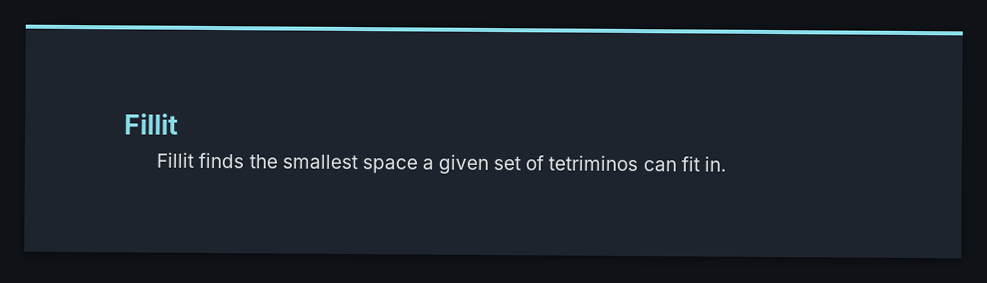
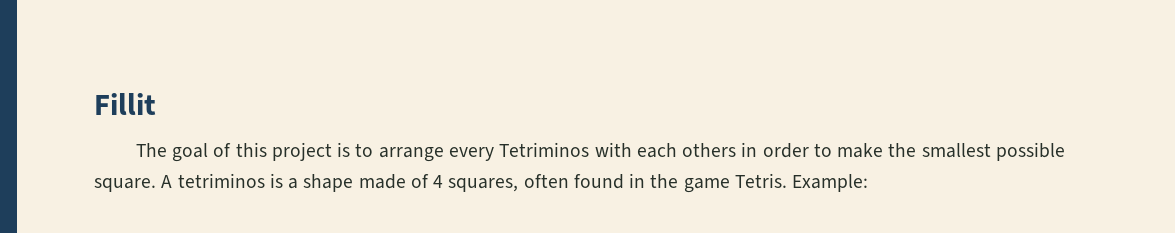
- Fillit finds the smallest space a given set of tetriminos can fit in.
+ The goal of this project is to arrange every Tetriminos with each others in order to make the smallest possible square. A tetriminos is a shape made of 4 squares, often found in the game Tetris. Example:

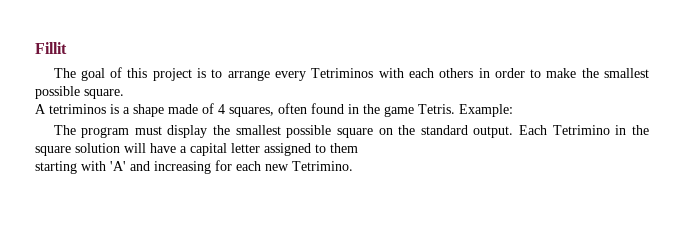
- The goal of this project is to arrange every Tetriminos with each others in order to make the smallest possible square. A tetriminos is a shape made of 4 squares, often found in the game Tetris.
+ The goal of this project is to arrange every Tetriminos with each others in order to make the smallest possible square.
+ A tetriminos is a shape made of 4 squares, often found in the game Tetris.
+ The program must display the smallest possible square on the standard output. Each Tetrimino in the square solution will have a capital letter assigned to them
+ starting with 'A' and increasing for each new Tetrimino.

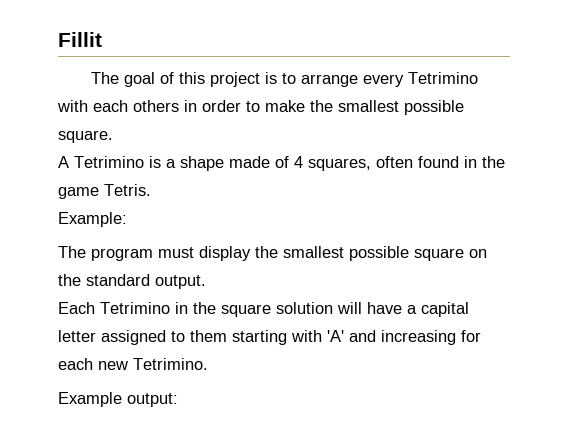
- The goal of this project is to arrange every Tetriminos with each others in order to make the smallest possible square.
+ The goal of this project is to arrange every Tetrimino with each others in order to make the smallest possible square.
- A tetriminos is a shape made of 4 squares, often found in the game Tetris. Example:
+ A Tetrimino is a shape made of 4 squares, often found in the game Tetris.
+ Example:
- The program must display the smallest possible square on the standard output. Each Tetrimino in the square solution will have a capital letter assigned to them
- starting with 'A' and increasing for each new Tetrimino.
+ The program must display the smallest possible square on the standard output.
+ Each Tetrimino in the square solution will have a capital letter assigned to them starting with 'A' and increasing for each new Tetrimino.
+ Example output:

